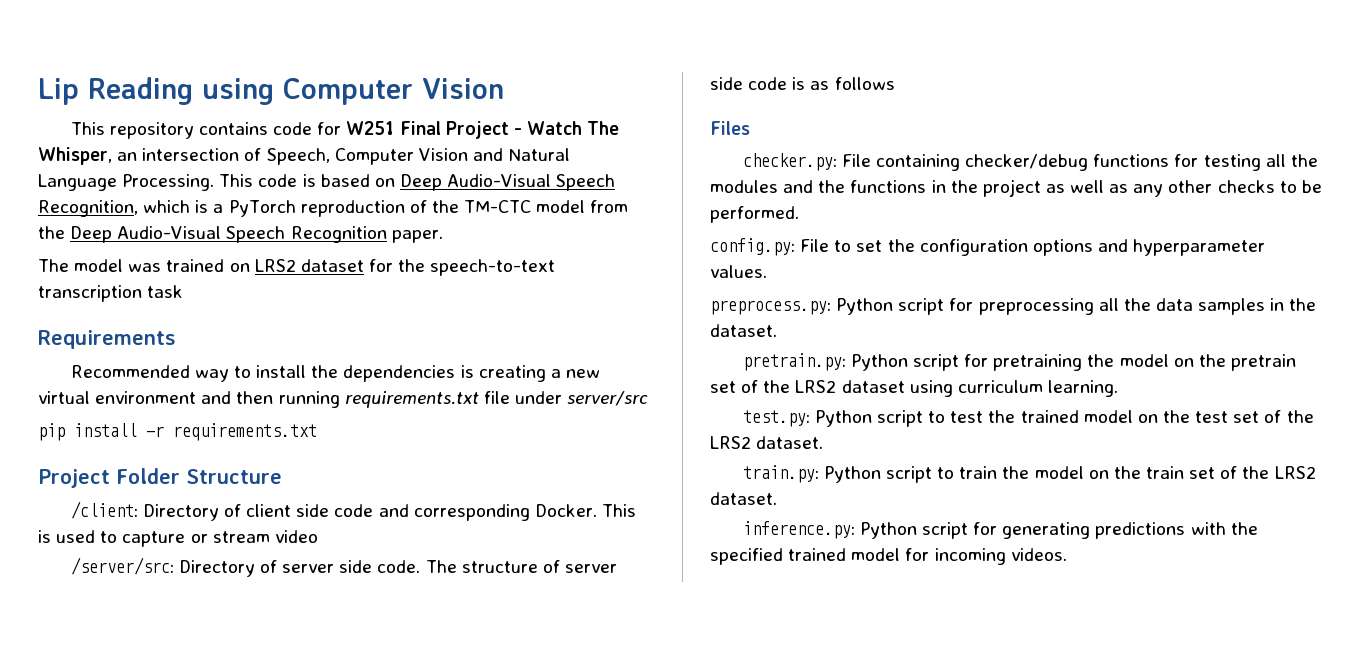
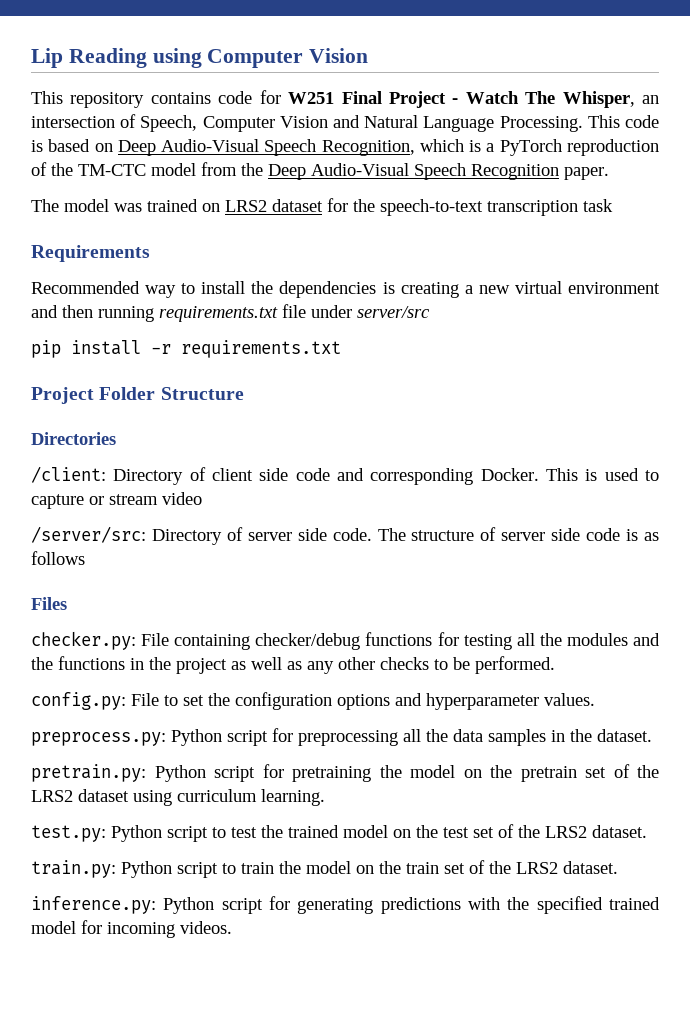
+ Directories

